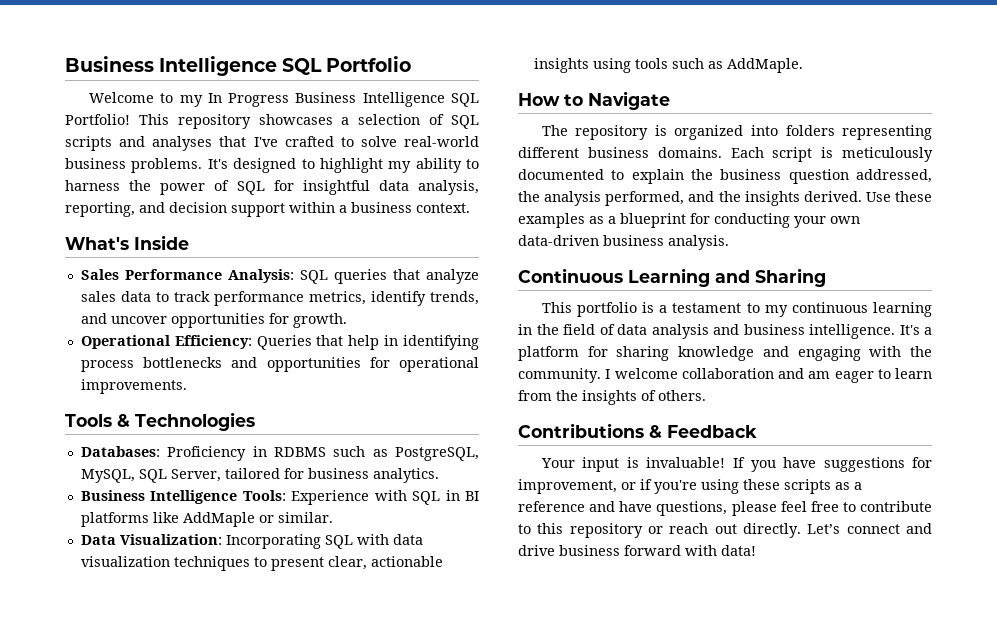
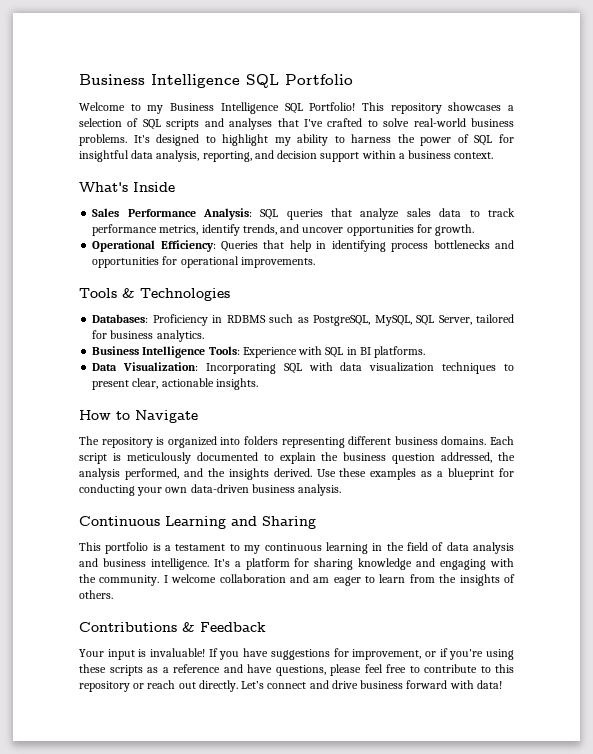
- Welcome to my In Progress Business Intelligence SQL Portfolio!
+ Welcome to my Business Intelligence SQL Portfolio!
- Business Intelligence Tools: Experience with SQL in BI platforms like AddMaple or similar.
+ Business Intelligence Tools: Experience with SQL in BI platforms.
- Data Visualization: Incorporating SQL with data visualization techniques to present clear, actionable insights using tools such as AddMaple.
+ Data Visualization: Incorporating SQL with data visualization techniques to present clear, actionable insights.

